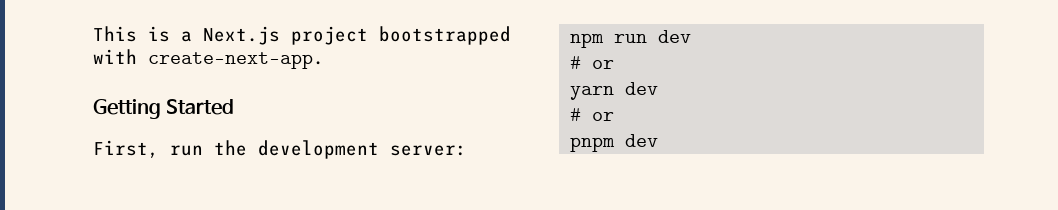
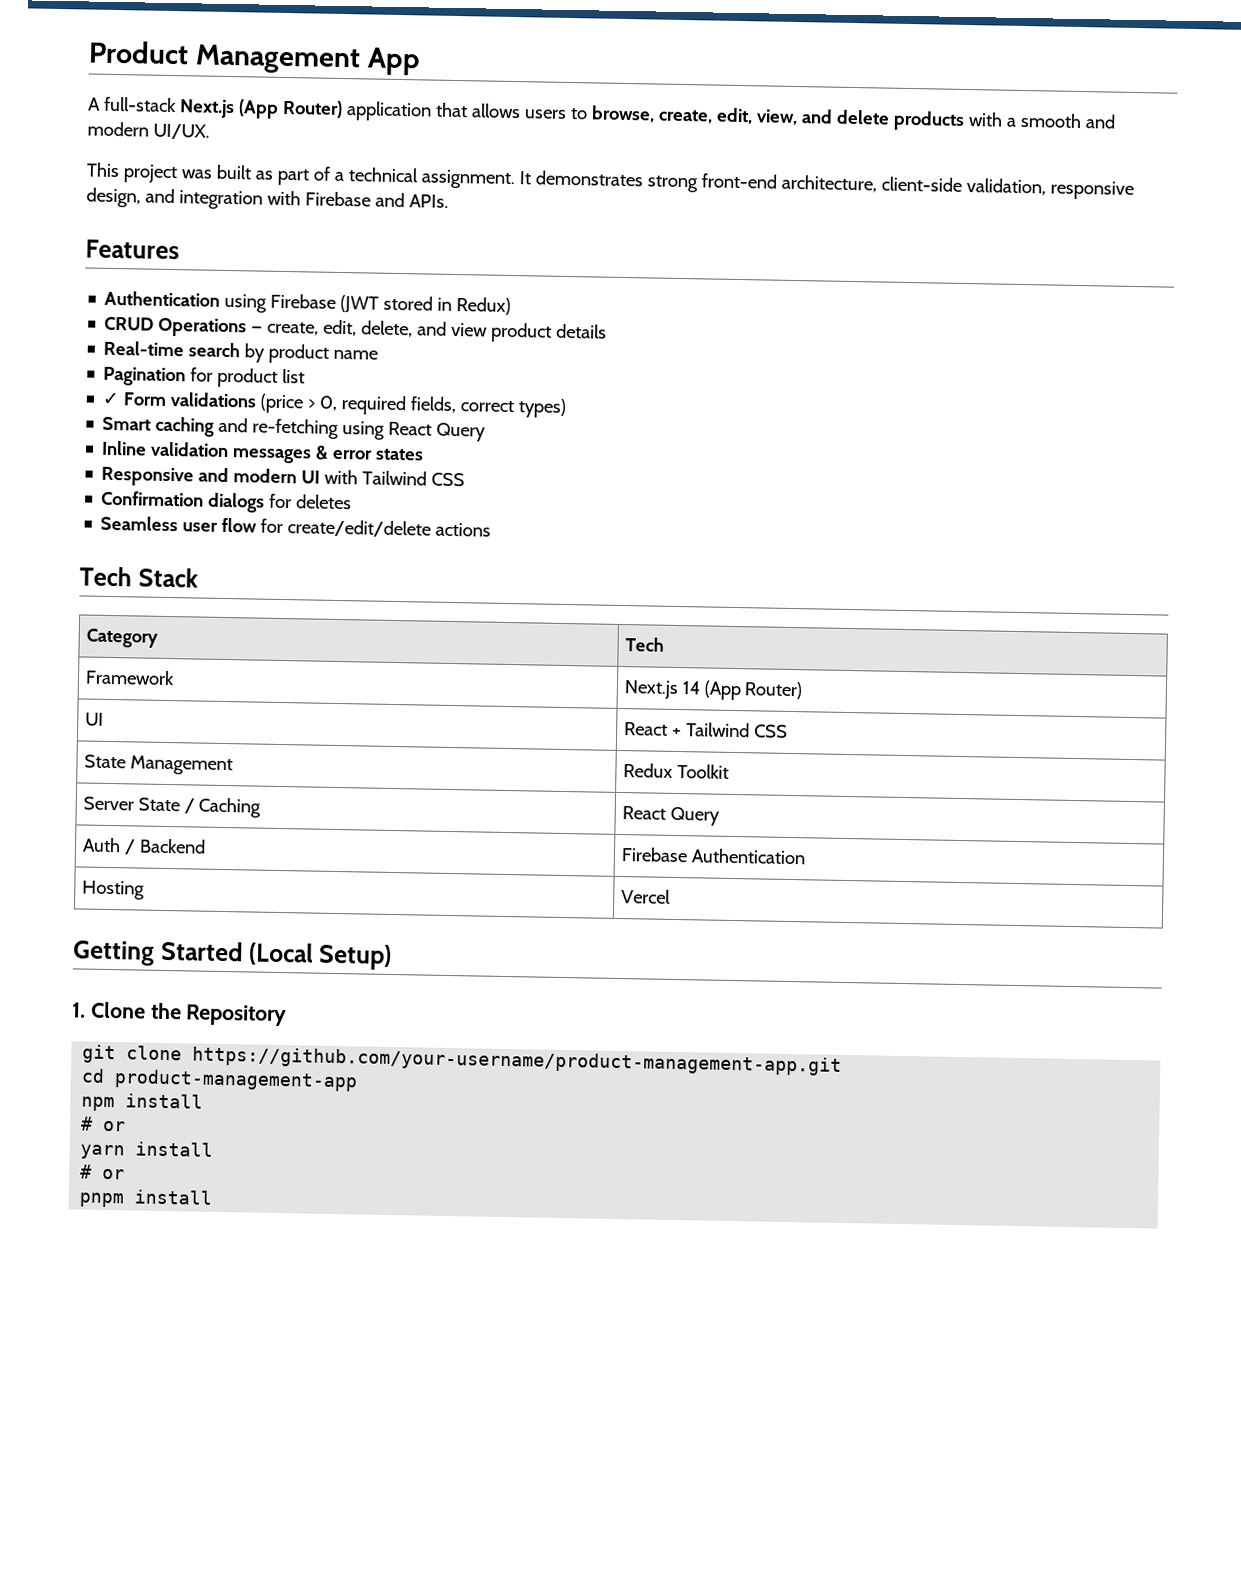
- This is a Next.js project bootstrapped with create-next-app.
- Getting Started
- First, run the development server:
+ Product Management App
+ A full-stack Next.js (App Router) application that allows users to browse, create, edit, view, and delete products with a smooth and modern UI/UX.
+ This project was built as part of a technical assignment. It demonstrates strong front-end architecture, client-side validation, responsive design, and integration with Firebase and APIs.
+ Features
+ Authentication using Firebase (JWT stored in Redux)
+ CRUD Operations — create, edit, delete, and view product details
+ Real-time search by product name
+ Pagination for product list
+ ✓ Form validations (price > 0, required fields, correct types)
+ Smart caching and re-fetching using React Query
+ Inline validation messages & error states
+ Responsive and modern UI with Tailwind CSS
+ Confirmation dialogs for deletes
+ Seamless user flow for create/edit/delete actions
+ Tech Stack
+ Category | Tech
+ Framework | Next.js 14 (App Router)
+ UI | React + Tailwind CSS
+ State Management | Redux Toolkit
+ Server State / Caching | React Query
+ Auth / Backend | Firebase Authentication
+ Hosting | Vercel
+ Getting Started (Local Setup)
+ 1. Clone the Repository
+ git clone https://github.com/your-username/product-management-app.git
+ cd product-management-app
- npm run dev
+ npm install
- yarn dev
+ yarn install
- pnpm dev
+ pnpm install

